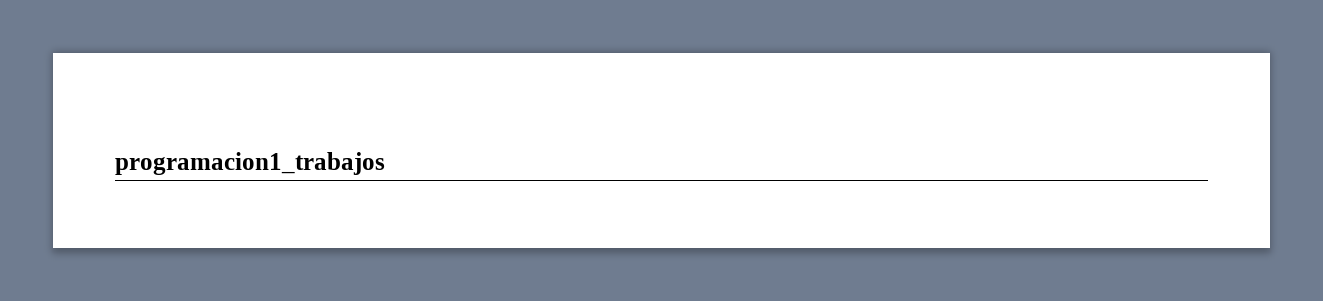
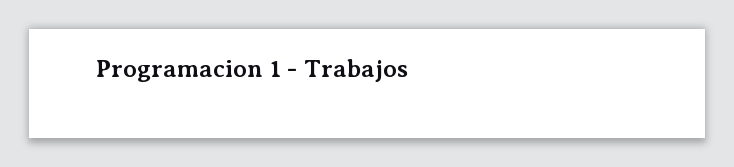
- programacion1_trabajos
+ Programacion 1 - Trabajos

